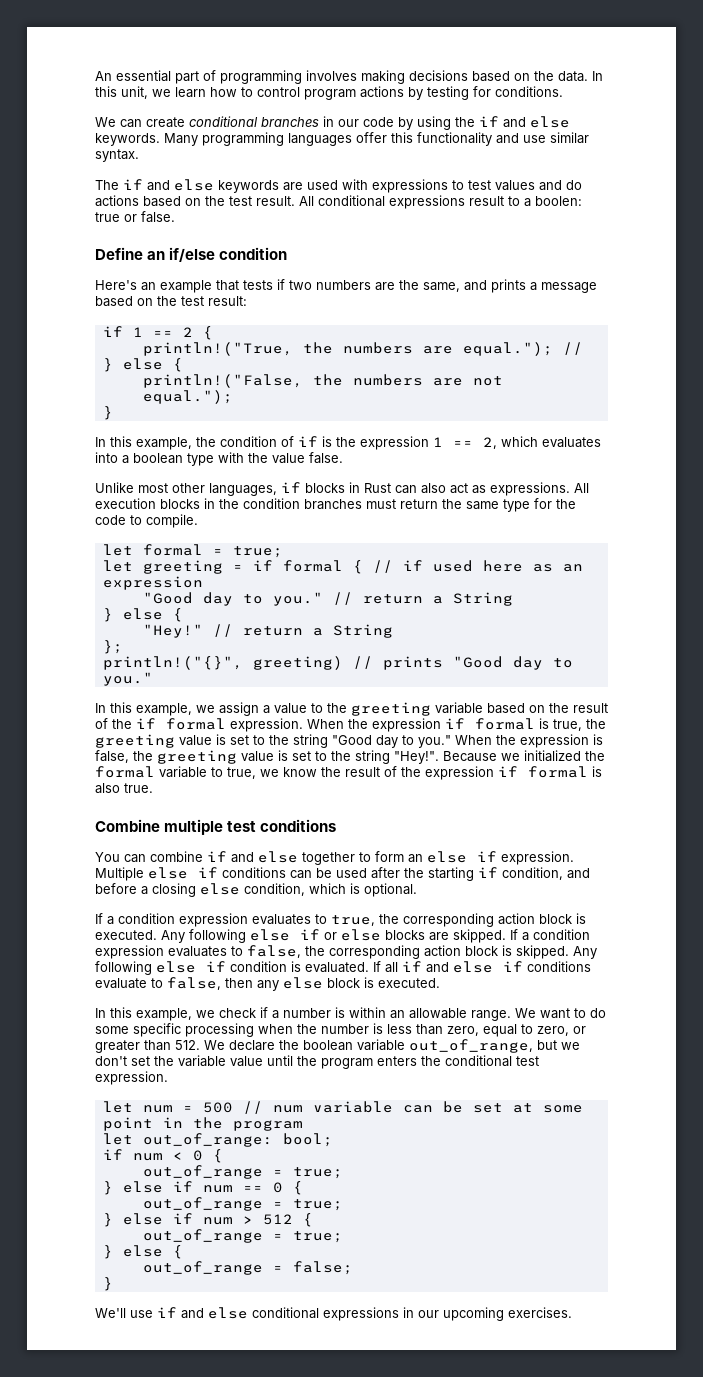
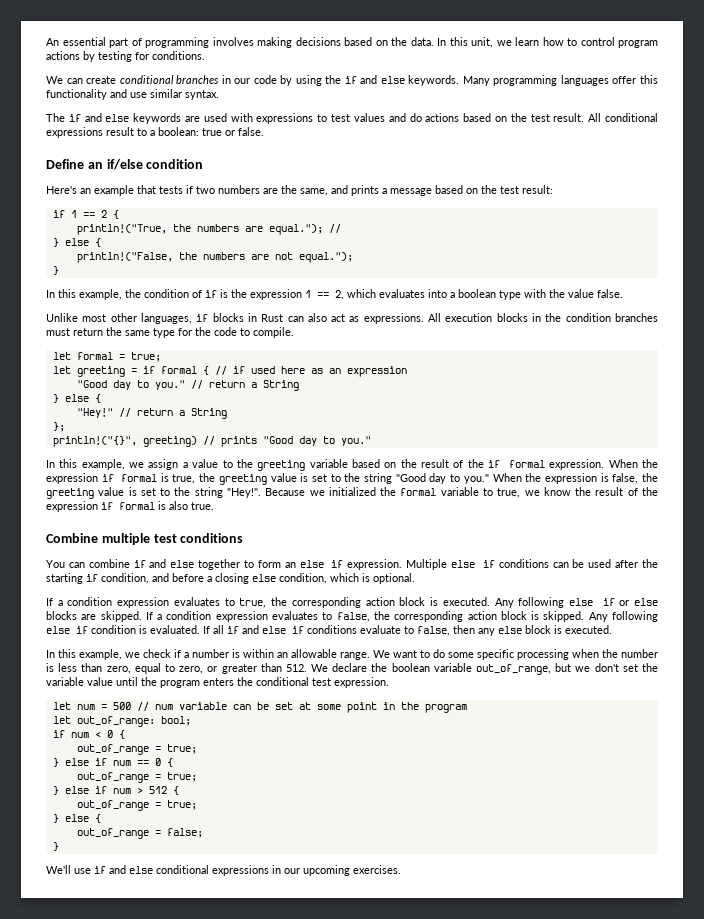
- All conditional expressions result to a boolen: true or false.
+ All conditional expressions result to a boolean: true or false.

